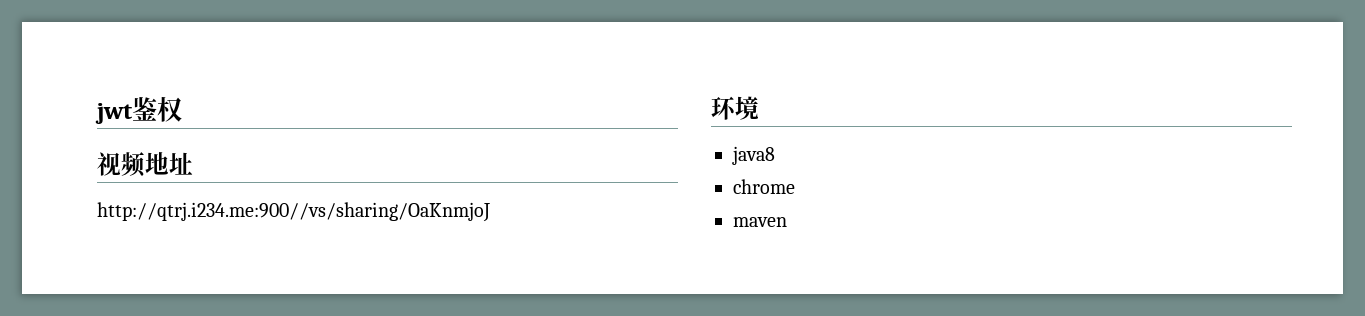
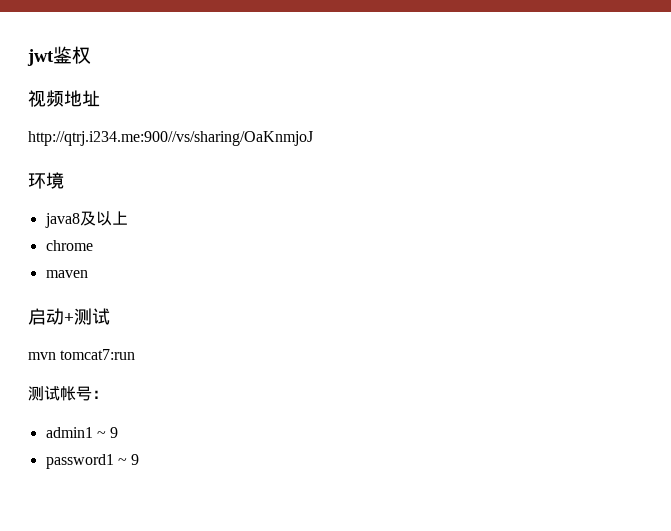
- java8
+ java8及以上
+ 启动+测试
+ mvn tomcat7:run
+ 测试帐号：
+ admin1 ~ 9
+ password1 ~ 9

